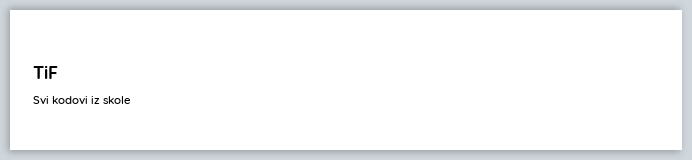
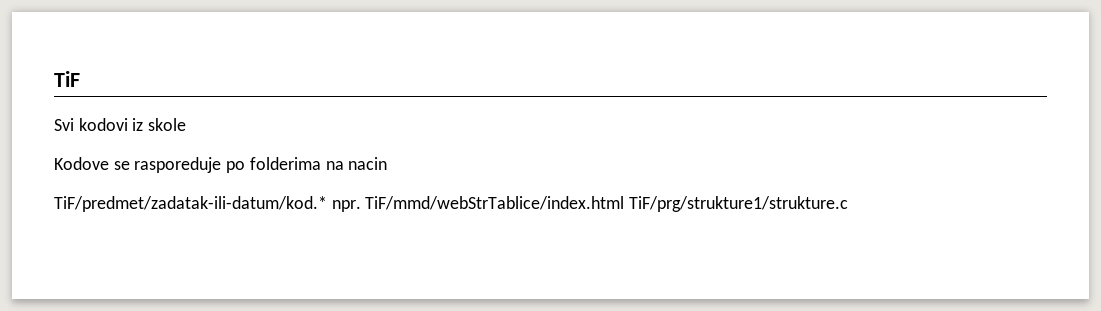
+ Kodove se rasporeduje po folderima na nacin
+ TiF/predmet/zadatak-ili-datum/kod.* npr. TiF/mmd/webStrTablice/index.html TiF/prg/strukture1/strukture.c

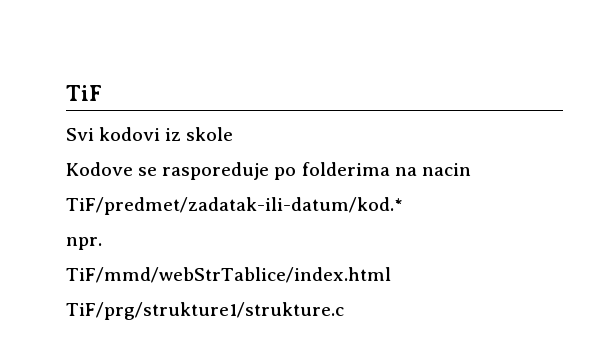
- TiF/predmet/zadatak-ili-datum/kod.* npr. TiF/mmd/webStrTablice/index.html TiF/prg/strukture1/strukture.c
+ TiF/predmet/zadatak-ili-datum/kod.*
+ npr.
+ TiF/mmd/webStrTablice/index.html
+ TiF/prg/strukture1/strukture.c

